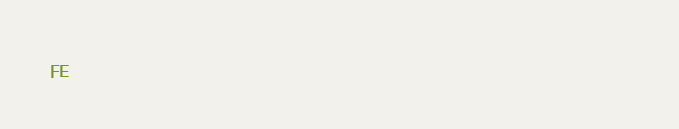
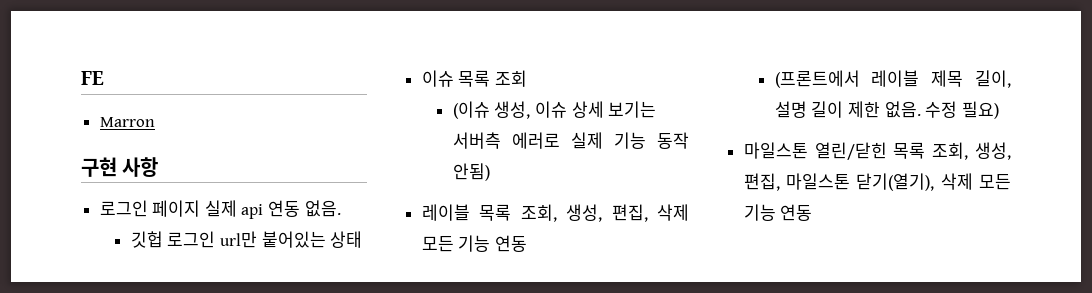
+ Marron
+ 구현 사항
+ 로그인 페이지 실제 api 연동 없음.
+ 깃헙 로그인 url만 붙어있는 상태
+ 이슈 목록 조회
+ (이슈 생성, 이슈 상세 보기는 서버측 에러로 실제 기능 동작 안됨)
+ 레이블 목록 조회, 생성, 편집, 삭제 모든 기능 연동
+ (프론트에서 레이블 제목 길이, 설명 길이 제한 없음. 수정 필요)
+ 마일스톤 열린/닫힌 목록 조회, 생성, 편집, 마일스톤 닫기(열기), 삭제 모든 기능 연동

